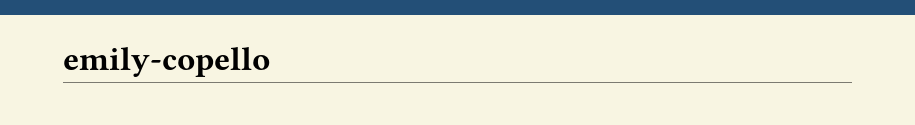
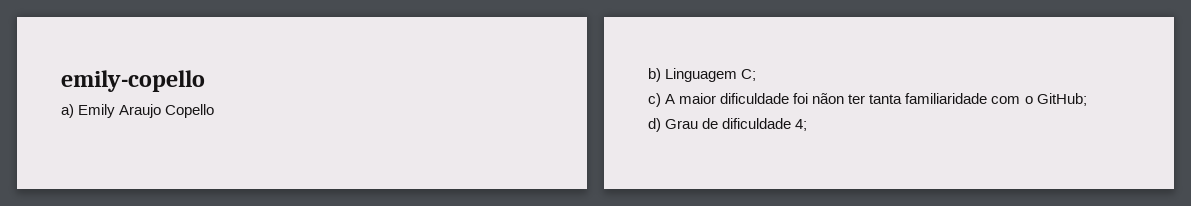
+ a) Emily Araujo Copello
+ b) Linguagem C;
+ c) A maior dificuldade foi nãon ter tanta familiaridade com o GitHub;
+ d) Grau de dificuldade 4;

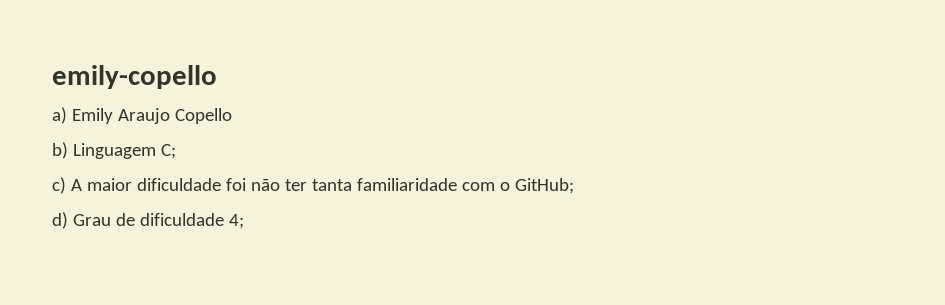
- c) A maior dificuldade foi nãon ter tanta familiaridade com o GitHub;
+ c) A maior dificuldade foi não ter tanta familiaridade com o GitHub;

